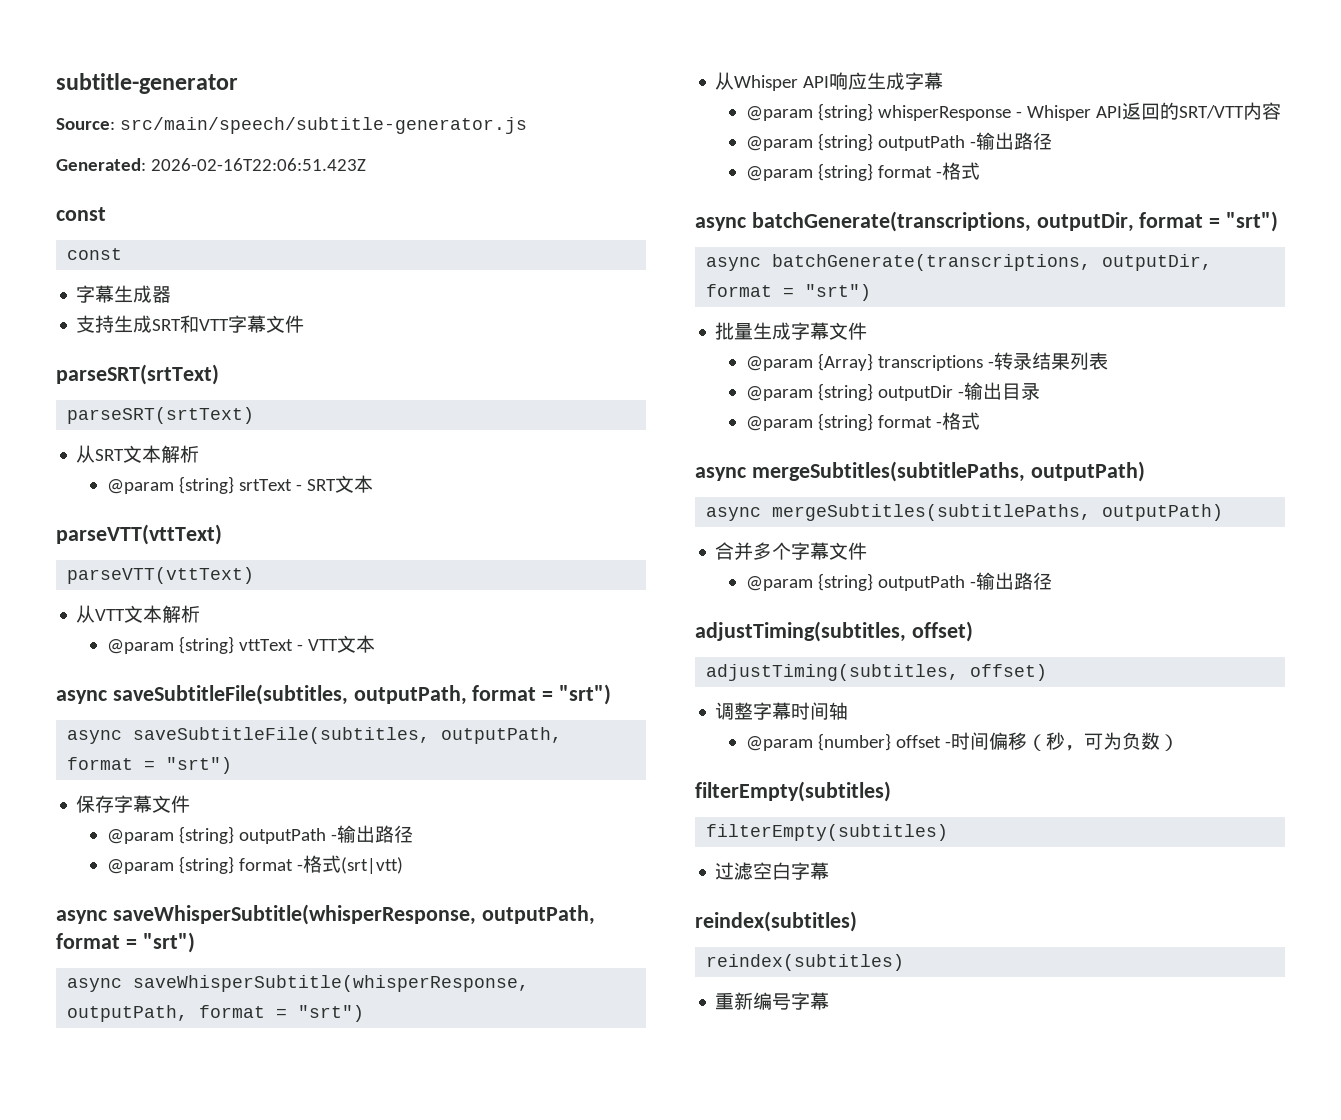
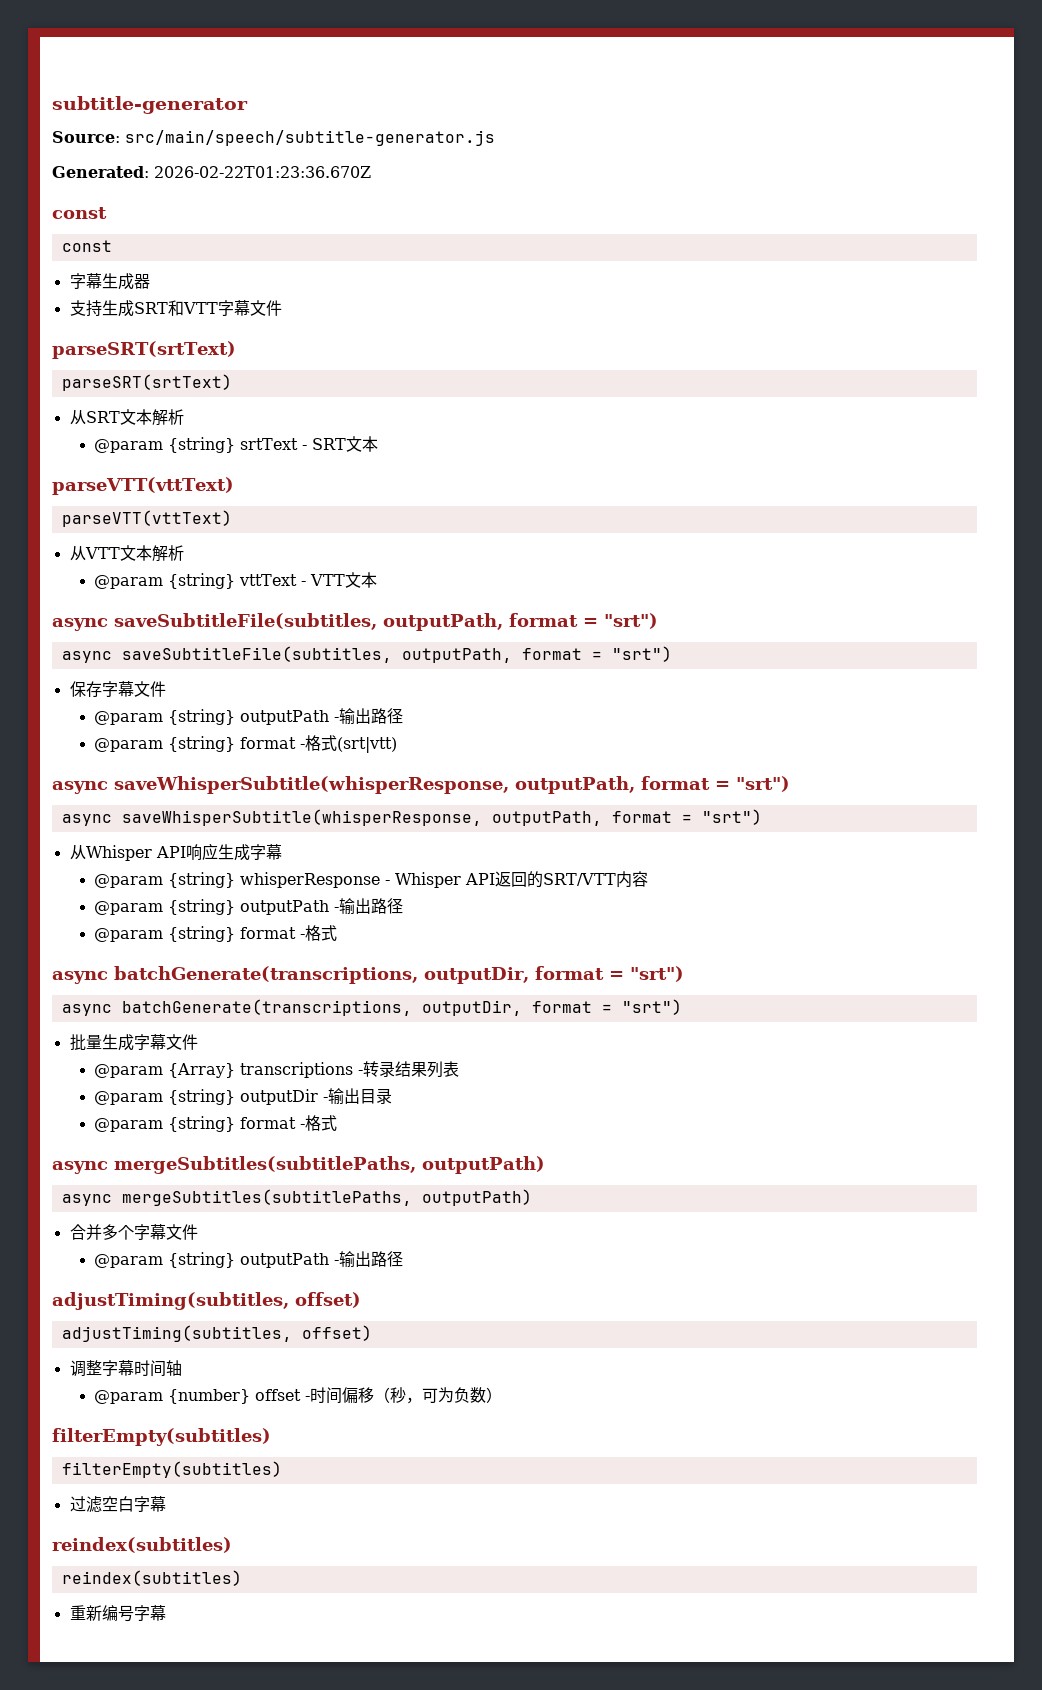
- Generated: 2026-02-16T22:06:51.423Z
+ Generated: 2026-02-22T01:23:36.670Z

